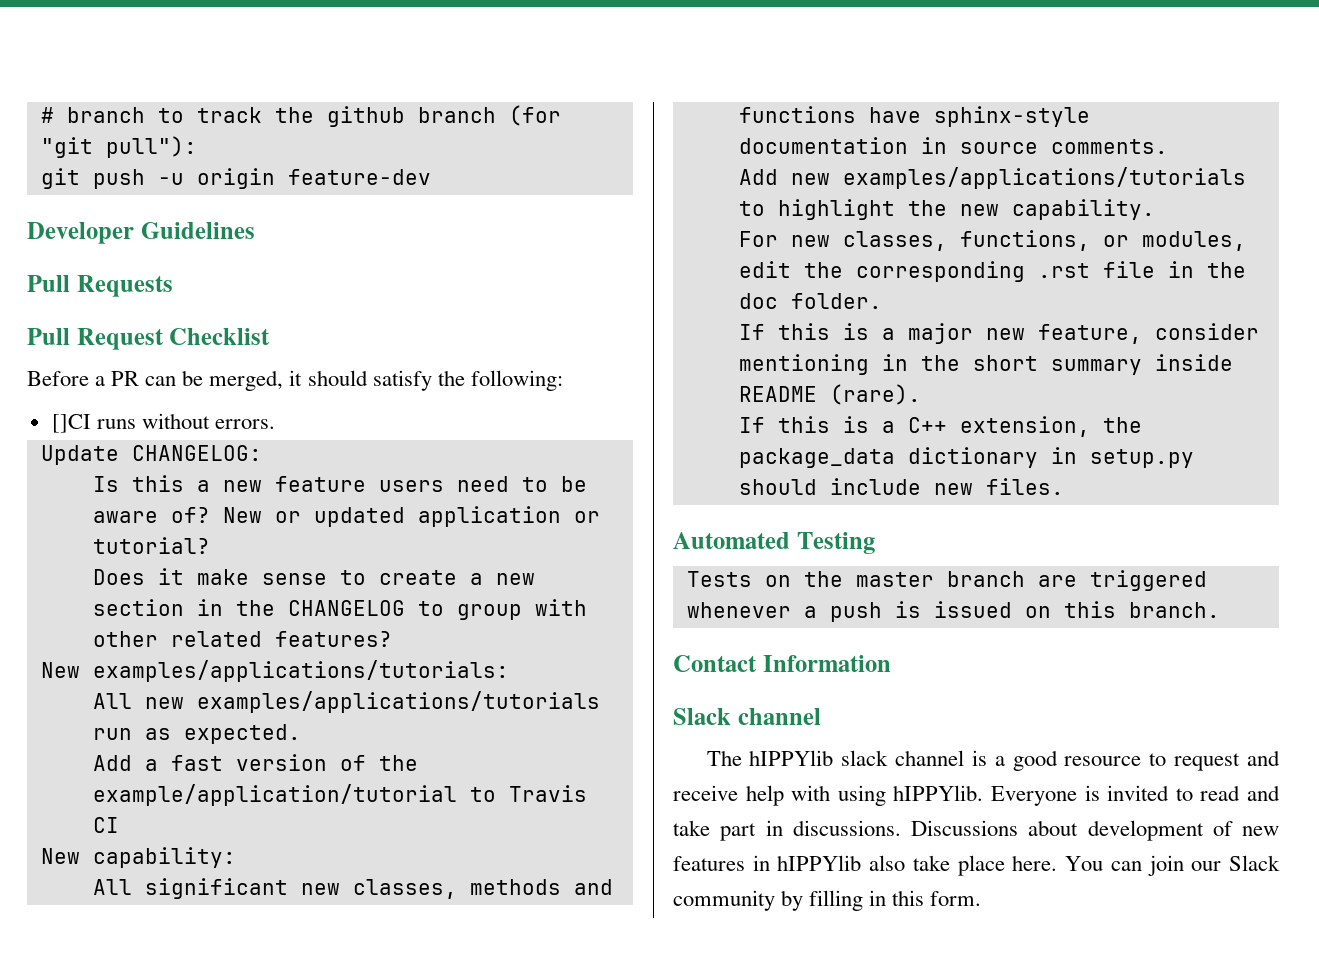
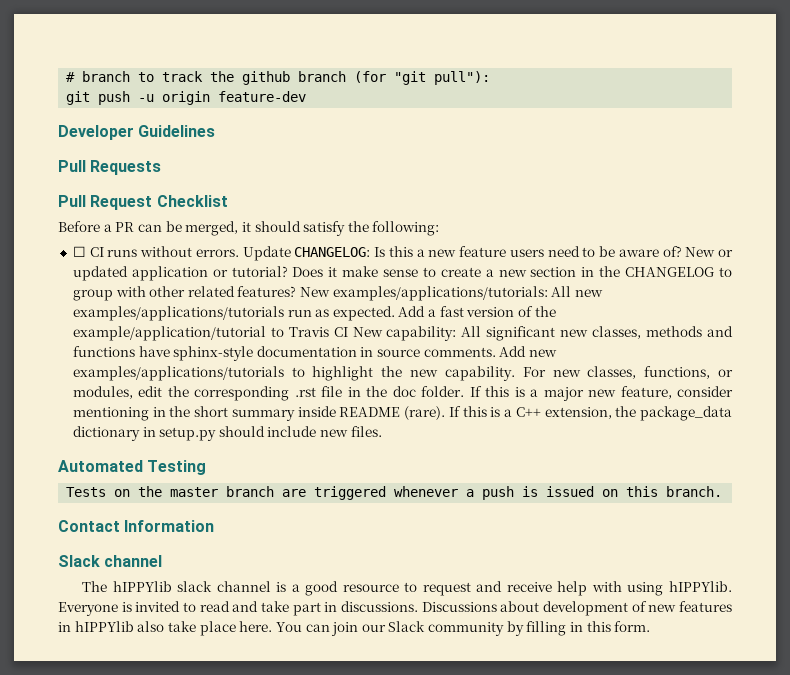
- []CI runs without errors.
- Update CHANGELOG:
- Is this a new feature users need to be aware of?
+ ☐ CI runs without errors. Update CHANGELOG: Is this a new feature users need to be aware of?
- New or updated application or tutorial?
- Does it make sense to create a new section in the CHANGELOG to group with other related features?
- New examples/applications/tutorials:
- All new examples/applications/tutorials run as expected.
- Add a fast version of the example/application/tutorial to Travis CI
- New capability:
- All significant new classes, methods and functions have sphinx-style documentation in source comments.
- Add new examples/applications/tutorials to highlight the new capability.
- For new classes, functions, or modules, edit the corresponding .rst file in the doc folder.
- If this is a major new feature, consider mentioning in the short summary inside README (rare).
- If this is a C++ extension, the package_data dictionary in setup.py should include new files.
+ New or updated application or tutorial? Does it make sense to create a new section in the CHANGELOG to group with other related features? New examples/applications/tutorials: All new examples/applications/tutorials run as expected. Add a fast version of the example/application/tutorial to Travis CI New capability: All significant new classes, methods and functions have sphinx-style documentation in source comments. Add new examples/applications/tutorials to highlight the new capability. For new classes, functions, or modules, edit the corresponding .rst file in the doc folder. If this is a major new feature, consider mentioning in the short summary inside README (rare). If this is a C++ extension, the package_data dictionary in setup.py should include new files.

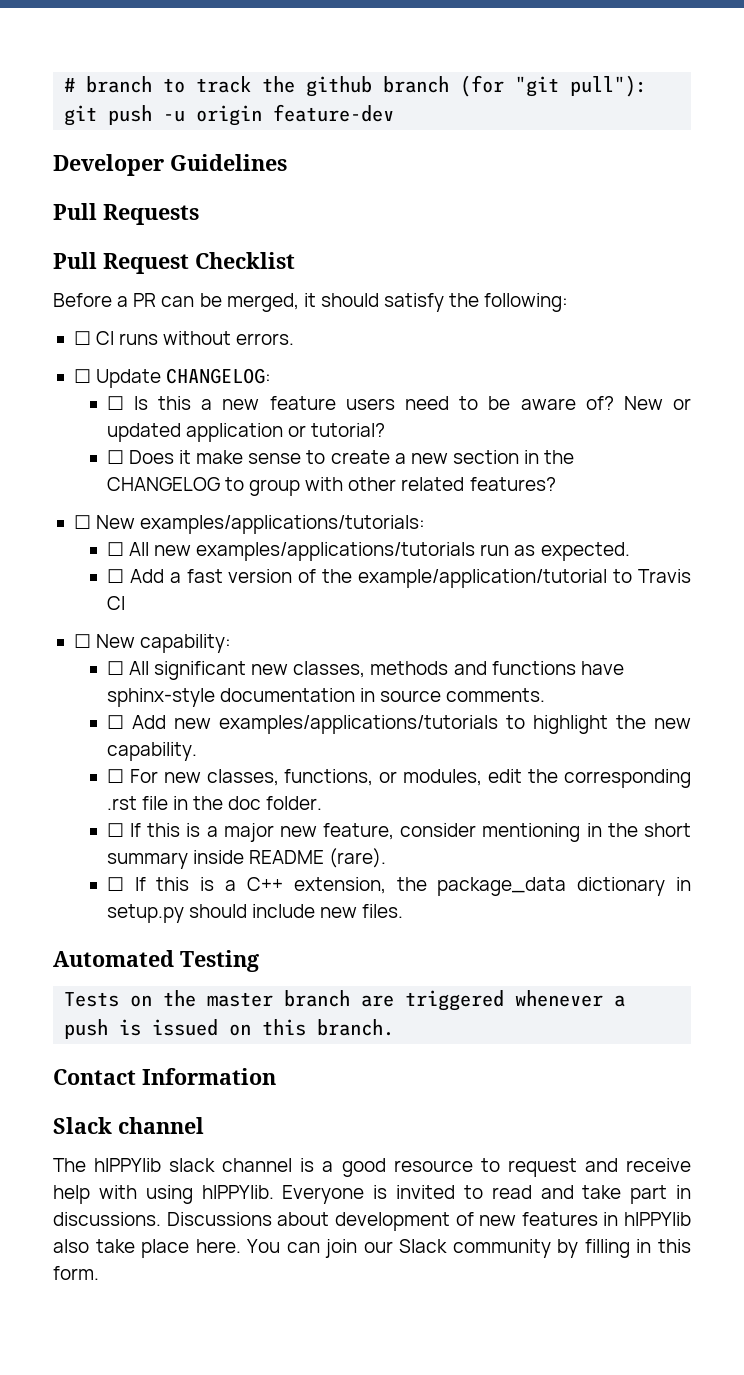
- ☐ CI runs without errors. Update CHANGELOG: Is this a new feature users need to be aware of?
+ ☐ CI runs without errors.
+ ☐ Update CHANGELOG:
+ ☐ Is this a new feature users need to be aware of?
- New or updated application or tutorial? Does it make sense to create a new section in the CHANGELOG to group with other related features? New examples/applications/tutorials: All new examples/applications/tutorials run as expected. Add a fast version of the example/application/tutorial to Travis CI New capability: All significant new classes, methods and functions have sphinx-style documentation in source comments. Add new examples/applications/tutorials to highlight the new capability. For new classes, functions, or modules, edit the corresponding .rst file in the doc folder. If this is a major new feature, consider mentioning in the short summary inside README (rare). If this is a C++ extension, the package_data dictionary in setup.py should include new files.
+ New or updated application or tutorial?
+ ☐ Does it make sense to create a new section in the CHANGELOG to group with other related features?
+ ☐ New examples/applications/tutorials:
+ ☐ All new examples/applications/tutorials run as expected.
+ ☐ Add a fast version of the example/application/tutorial to Travis CI
+ ☐ New capability:
+ ☐ All significant new classes, methods and functions have sphinx-style documentation in source comments.
+ ☐ Add new examples/applications/tutorials to highlight the new capability.
+ ☐ For new classes, functions, or modules, edit the corresponding .rst file in the doc folder.
+ ☐ If this is a major new feature, consider mentioning in the short summary inside README (rare).
+ ☐ If this is a C++ extension, the package_data dictionary in setup.py should include new files.

